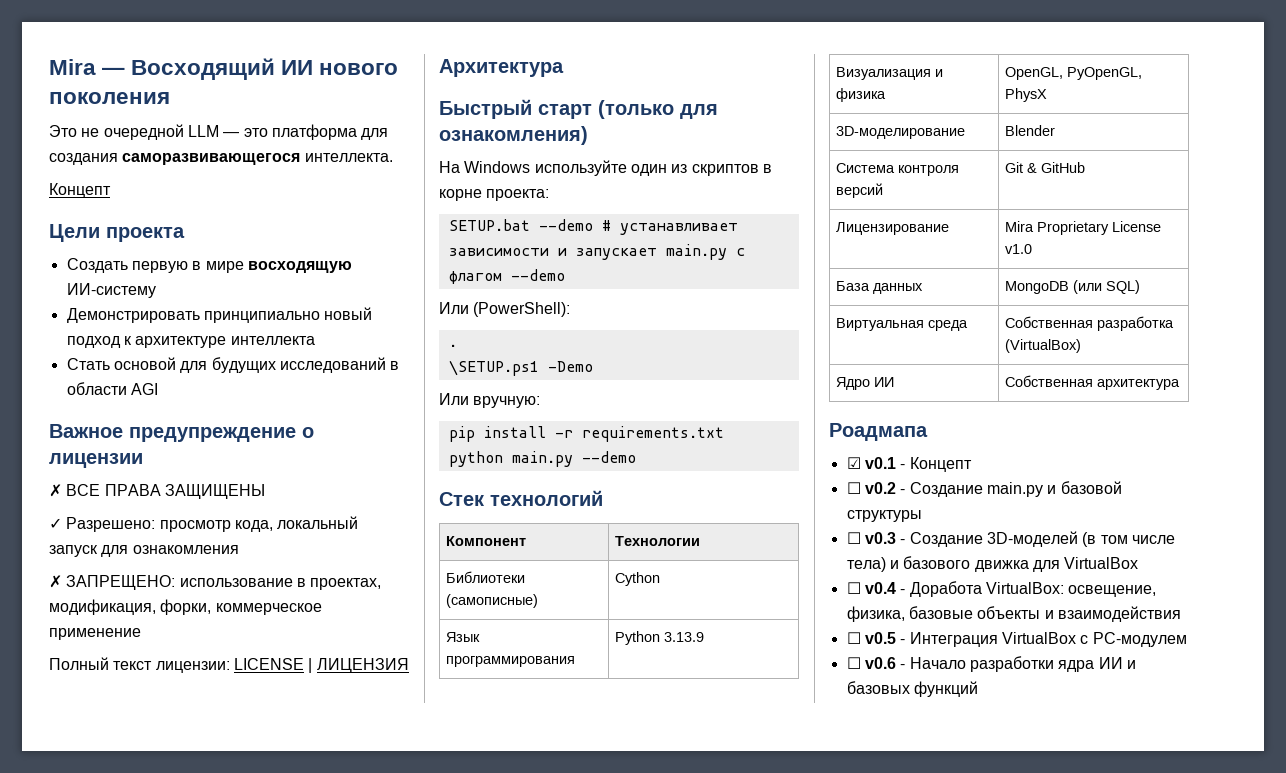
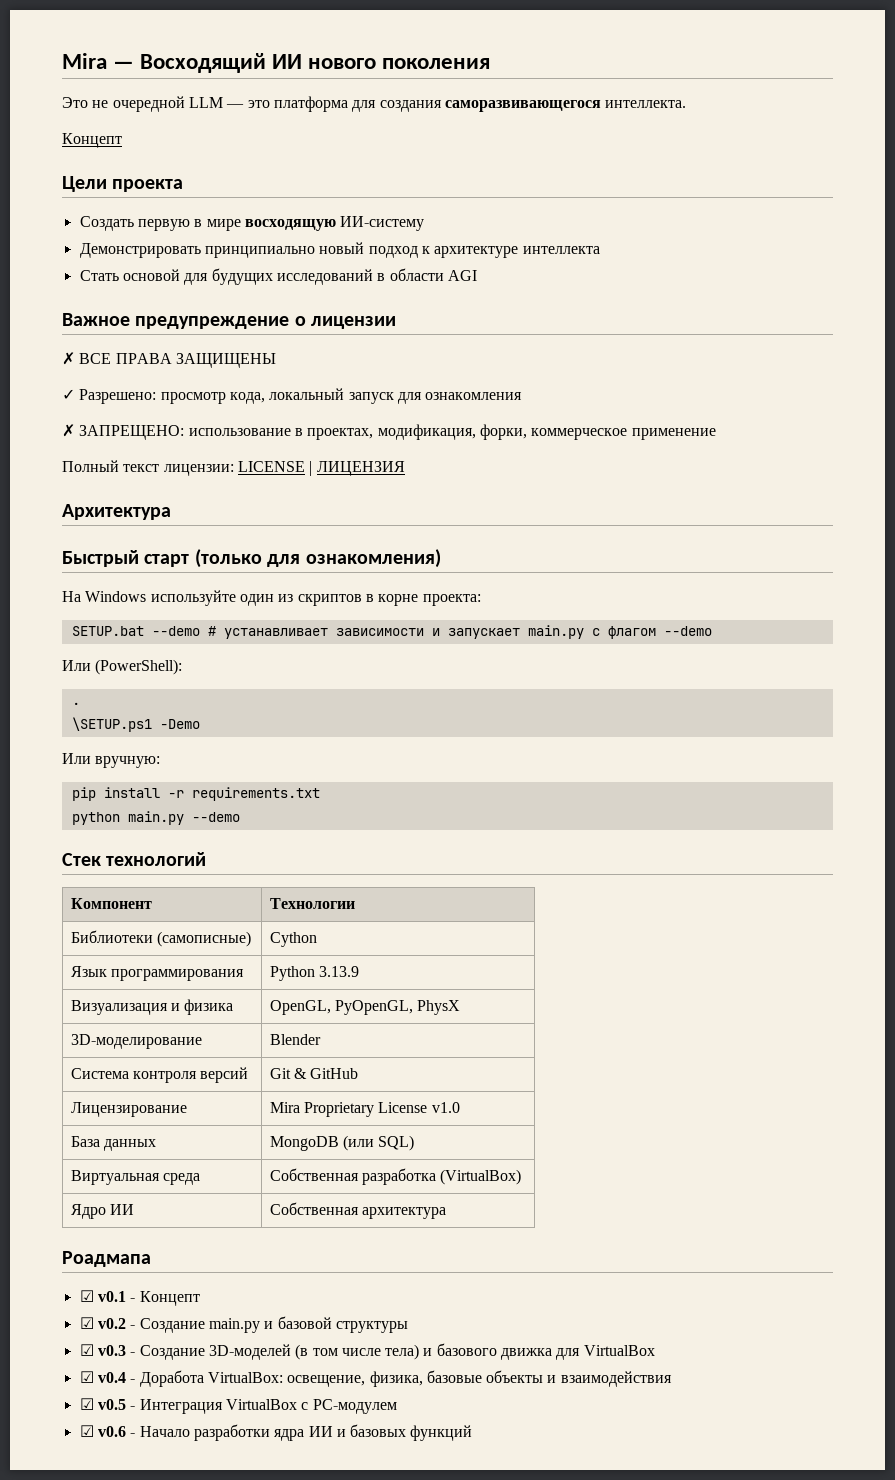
- ☐ v0.2 - Создание main.py и базовой структуры
+ ☑ v0.2 - Создание main.py и базовой структуры
- ☐ v0.3 - Создание 3D-моделей (в том числе тела) и базового движка для VirtualBox
+ ☑ v0.3 - Создание 3D-моделей (в том числе тела) и базового движка для VirtualBox
- ☐ v0.4 - Доработа VirtualBox: освещение, физика, базовые объекты и взаимодействия
+ ☑ v0.4 - Доработа VirtualBox: освещение, физика, базовые объекты и взаимодействия
- ☐ v0.5 - Интеграция VirtualBox с PC-модулем
+ ☑ v0.5 - Интеграция VirtualBox с PC-модулем
- ☐ v0.6 - Начало разработки ядра ИИ и базовых функций
+ ☑ v0.6 - Начало разработки ядра ИИ и базовых функций

